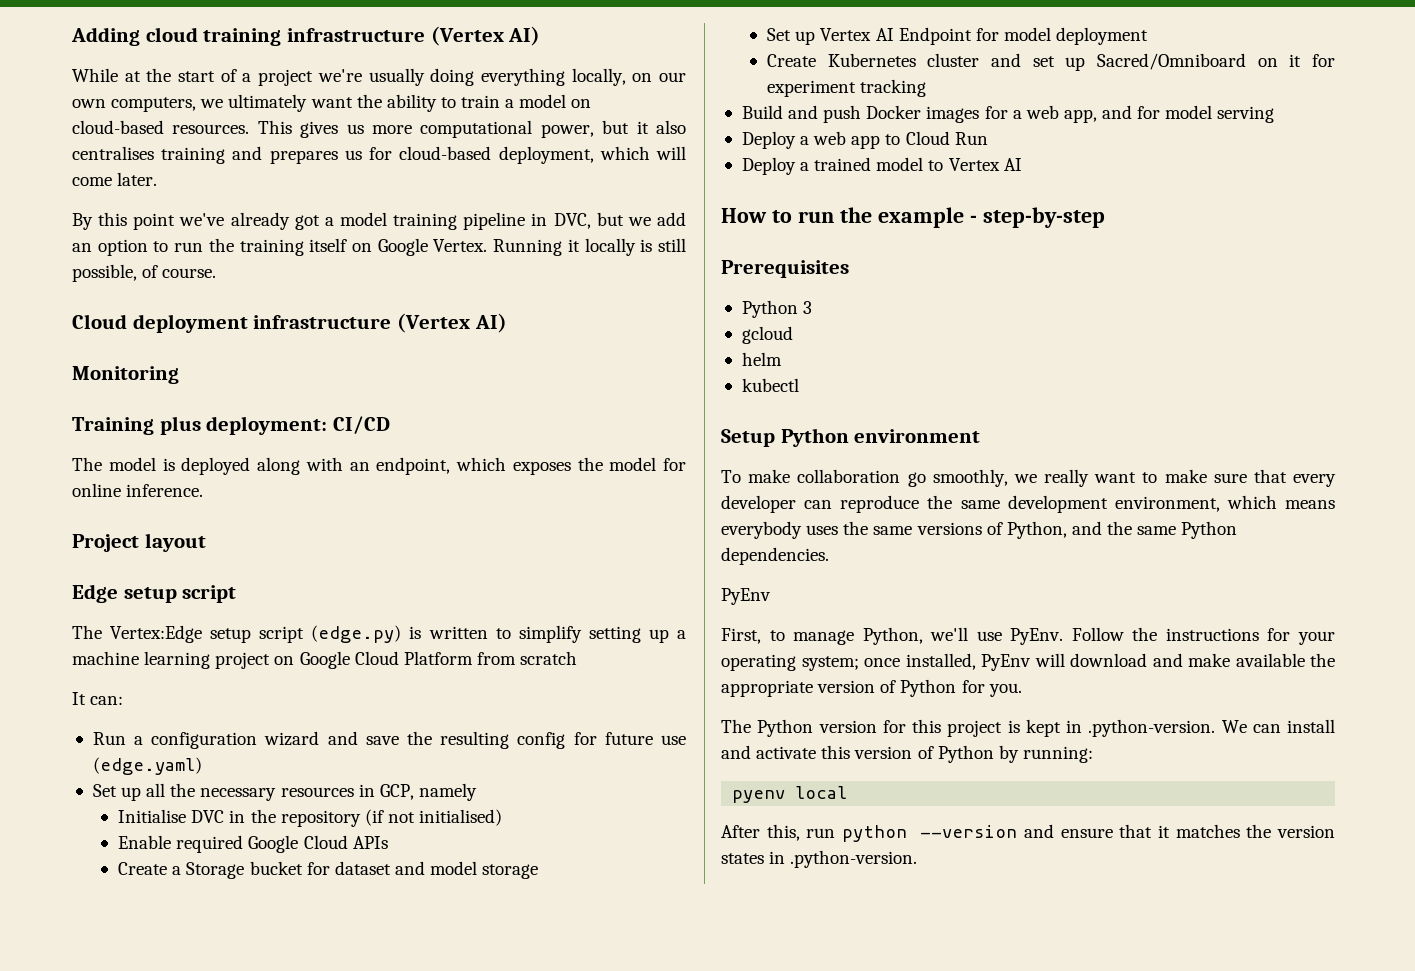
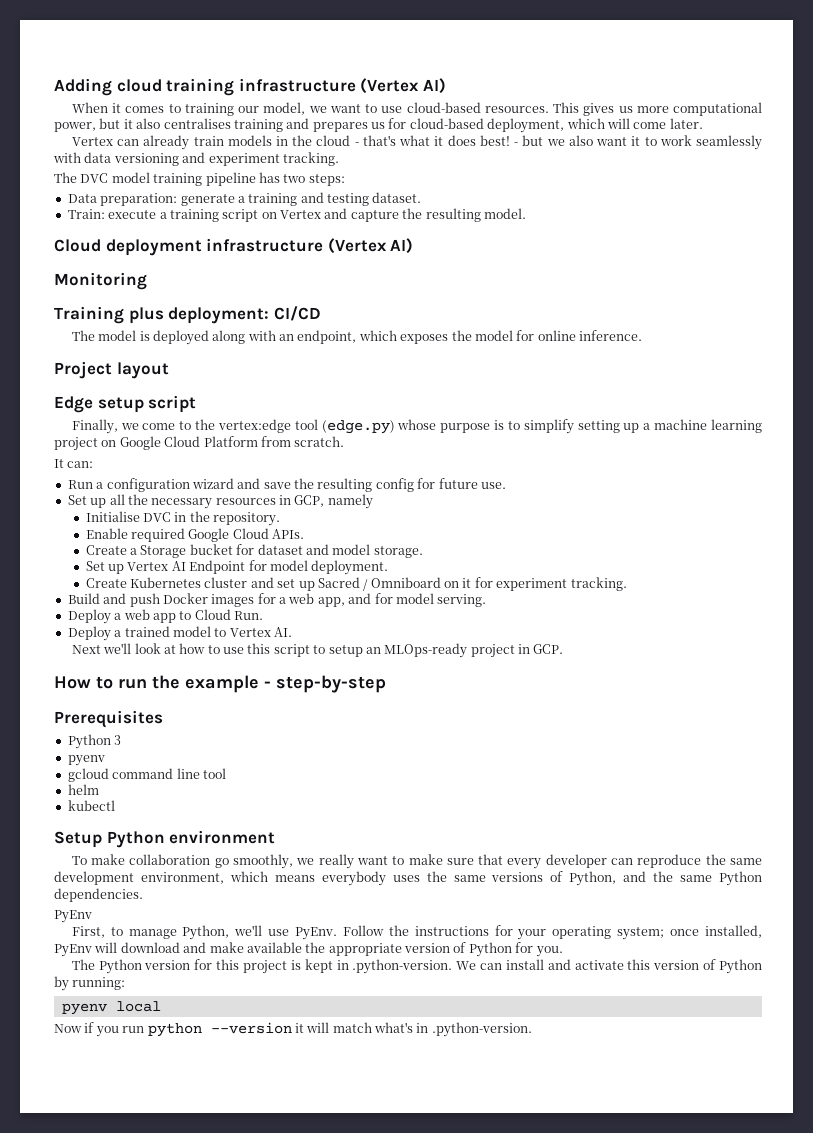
- While at the start of a project we're usually doing everything locally, on our own computers, we ultimately want the ability to train a model on cloud-based resources.
+ When it comes to training our model, we want to use cloud-based resources.
- By this point we've already got a model training pipeline in DVC, but we add an option to run the training itself on Google Vertex. Running it locally is still possible, of course.
+ Vertex can already train models in the cloud - that's what it does best! - but we also want it to work seamlessly with data versioning and experiment tracking.
+ The DVC model training pipeline has two steps:
+ Data preparation: generate a training and testing dataset.
+ Train: execute a training script on Vertex and capture the resulting model.
- The Vertex:Edge setup script (edge.py) is written to simplify setting up a machine learning project on Google Cloud Platform from scratch
+ Finally, we come to the vertex:edge tool (edge.py) whose purpose is to simplify setting up a machine learning project on Google Cloud Platform from scratch.
- Run a configuration wizard and save the resulting config for future use (edge.yaml)
+ Run a configuration wizard and save the resulting config for future use.
- Initialise DVC in the repository (if not initialised)
+ Initialise DVC in the repository.
- Enable required Google Cloud APIs
+ Enable required Google Cloud APIs.
- Create a Storage bucket for dataset and model storage
+ Create a Storage bucket for dataset and model storage.
- Set up Vertex AI Endpoint for model deployment
+ Set up Vertex AI Endpoint for model deployment.
- Create Kubernetes cluster and set up Sacred/Omniboard on it for experiment tracking
+ Create Kubernetes cluster and set up Sacred / Omniboard on it for experiment tracking.
- Build and push Docker images for a web app, and for model serving
+ Build and push Docker images for a web app, and for model serving.
- Deploy a web app to Cloud Run
+ Deploy a web app to Cloud Run.
- Deploy a trained model to Vertex AI
+ Deploy a trained model to Vertex AI.
+ Next we'll look at how to use this script to setup an MLOps-ready project in GCP.
  Python 3
+ pyenv
- gcloud
+ gcloud command line tool
- After this, run python --version and ensure that it matches the version states in .python-version.
+ Now if you run python --version it will match what's in .python-version.

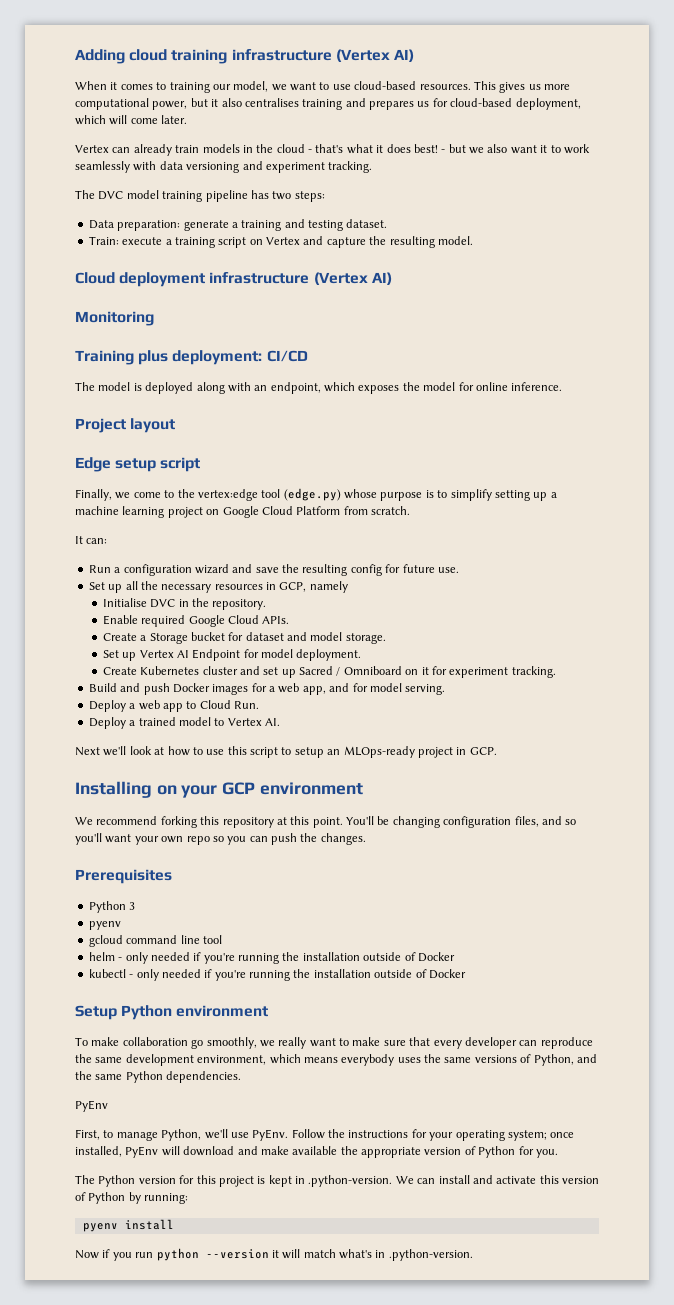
- How to run the example - step-by-step
+ Installing on your GCP environment
+ We recommend forking this repository at this point. You'll be changing configuration files, and so you'll want your own repo so you can push the changes.
- helm
- kubectl
+ helm - only needed if you're running the installation outside of Docker
+ kubectl - only needed if you're running the installation outside of Docker
- pyenv local
+ pyenv install

